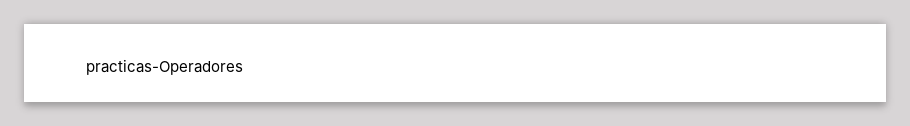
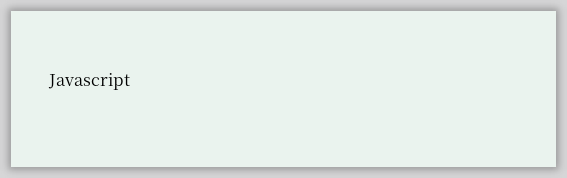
- practicas-Operadores
+ Javascript

